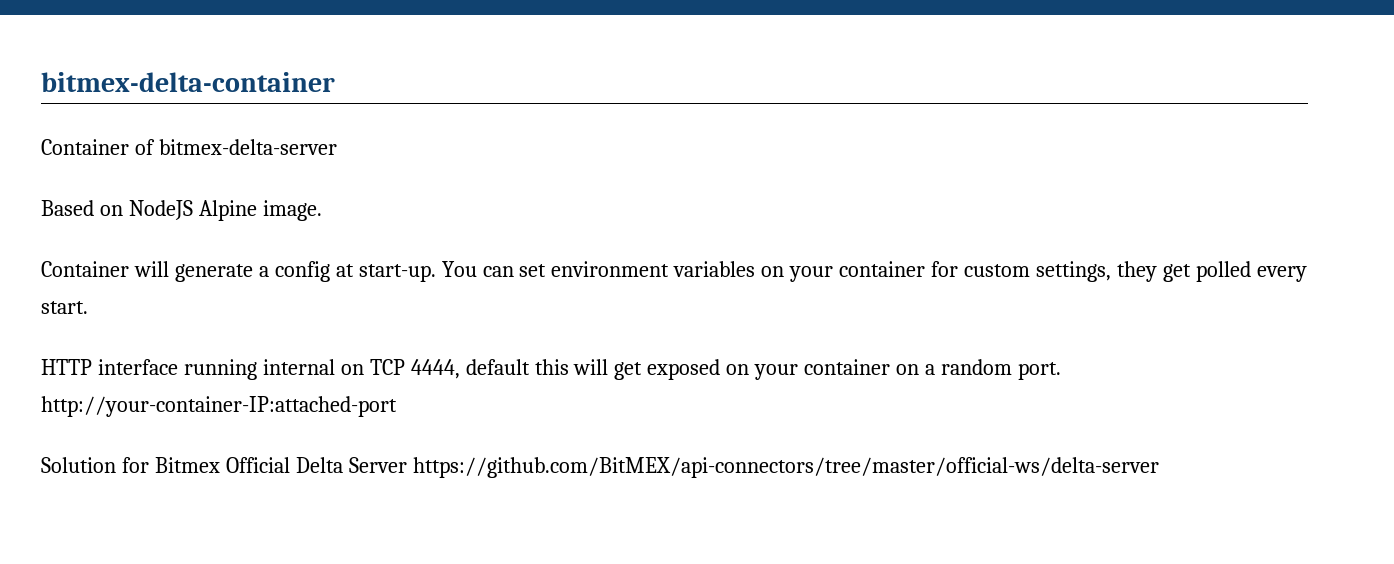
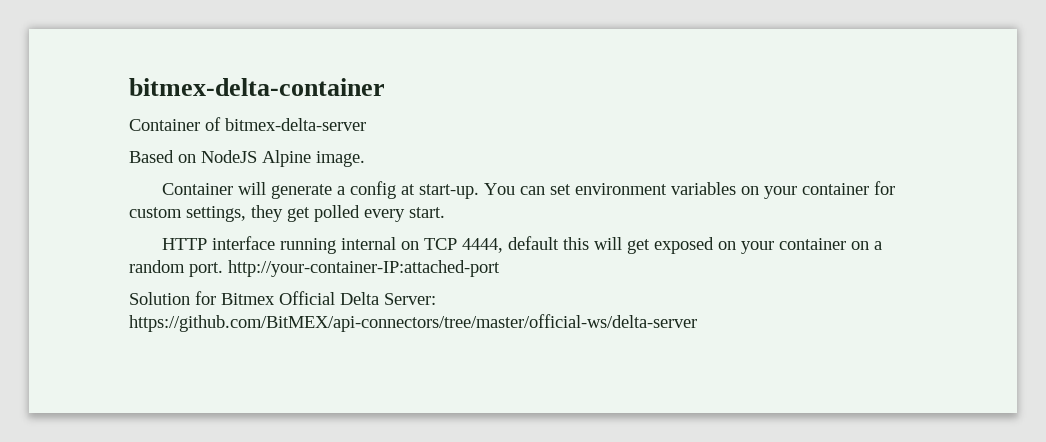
- Solution for Bitmex Official Delta Server https://github.com/BitMEX/api-connectors/tree/master/official-ws/delta-server
+ Solution for Bitmex Official Delta Server: https://github.com/BitMEX/api-connectors/tree/master/official-ws/delta-server

